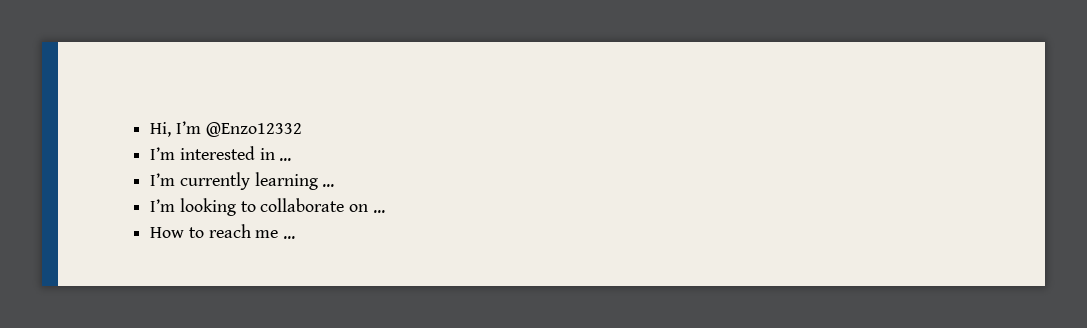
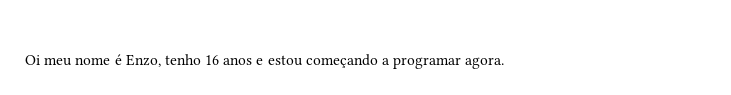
- Hi, I’m @Enzo12332
- I’m interested in ...
- I’m currently learning ...
- I’m looking to collaborate on ...
- How to reach me ...
+ Oi meu nome é Enzo, tenho 16 anos e estou começando a programar agora.

